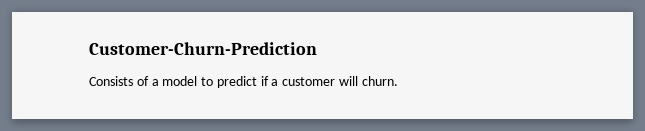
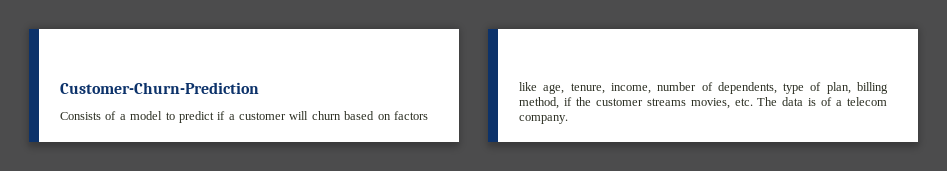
- Consists of a model to predict if a customer will churn.
+ Consists of a model to predict if a customer will churn based on factors like age, tenure, income, number of dependents, type of plan, billing method, if the customer streams movies, etc. The data is of a telecom company.

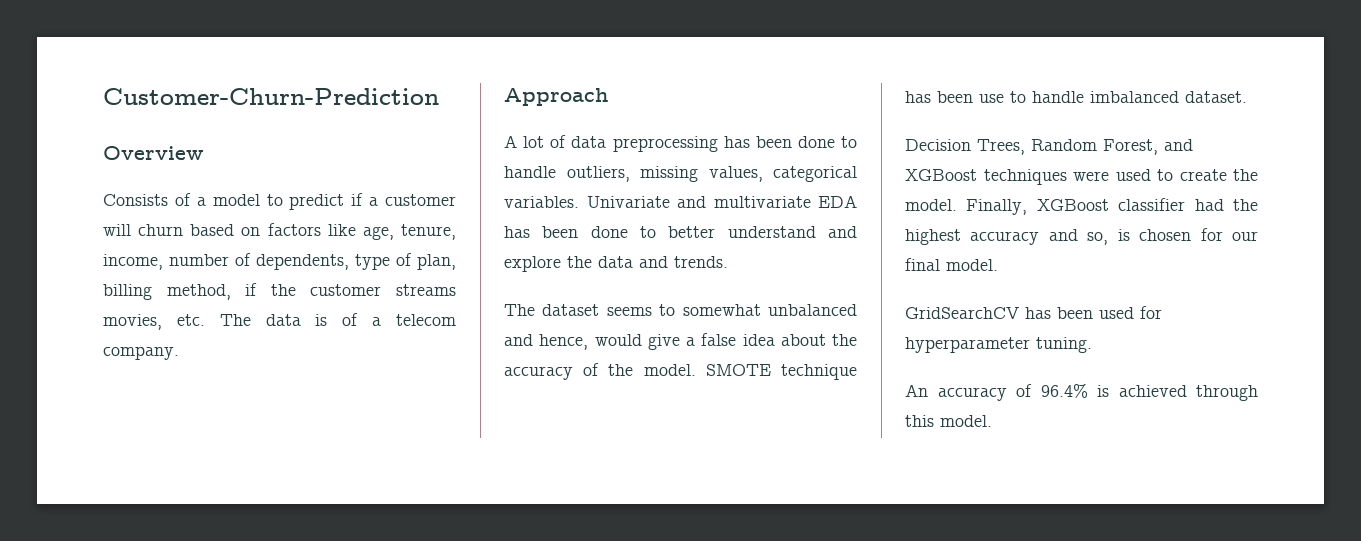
+ Overview
+ Approach
+ A lot of data preprocessing has been done to handle outliers, missing values, categorical variables. Univariate and multivariate EDA has been done to better understand and explore the data and trends.
+ The dataset seems to somewhat unbalanced and hence, would give a false idea about the accuracy of the model. SMOTE technique has been use to handle imbalanced dataset.
+ Decision Trees, Random Forest, and XGBoost techniques were used to create the model. Finally, XGBoost classifier had the highest accuracy and so, is chosen for our final model.
+ GridSearchCV has been used for hyperparameter tuning.
+ An accuracy of 96.4% is achieved through this model.

